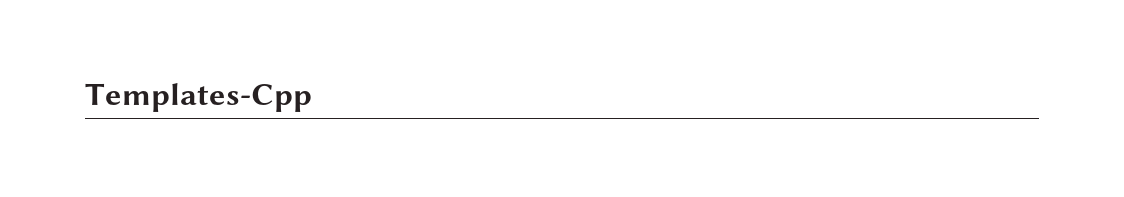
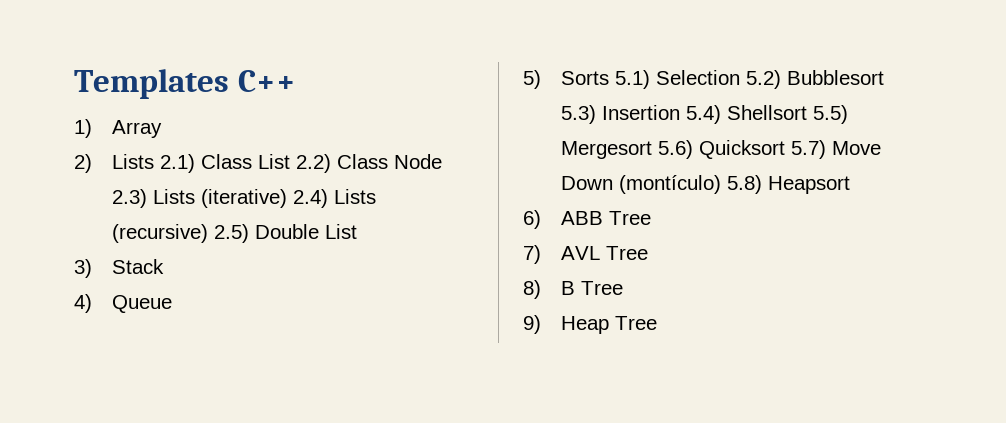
- Templates-Cpp
+ Templates C++
+ 1) Array
+ 2) Lists 2.1) Class List 2.2) Class Node 2.3) Lists (iterative) 2.4) Lists (recursive) 2.5) Double List
+ 3) Stack
+ 4) Queue
+ 5) Sorts 5.1) Selection 5.2) Bubblesort 5.3) Insertion 5.4) Shellsort 5.5) Mergesort 5.6) Quicksort 5.7) Move Down (montículo) 5.8) Heapsort
+ 6) ABB Tree
+ 7) AVL Tree
+ 8) B Tree
+ 9) Heap Tree

